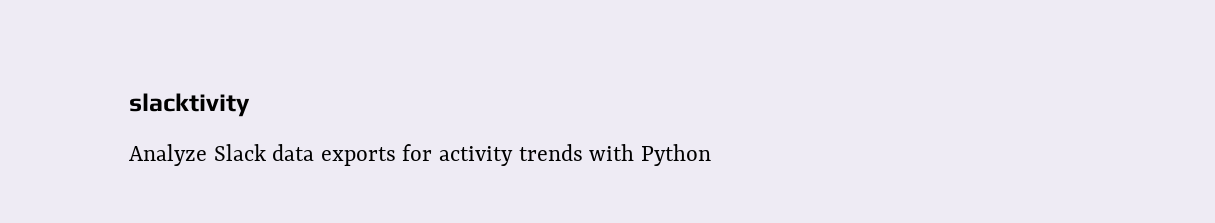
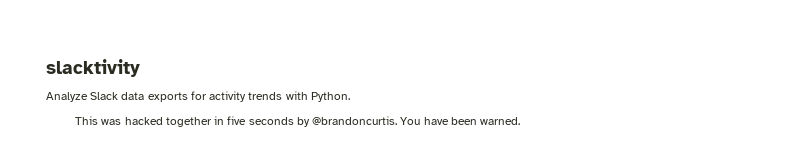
- Analyze Slack data exports for activity trends with Python
+ Analyze Slack data exports for activity trends with Python.
+ This was hacked together in five seconds by @brandoncurtis. You have been warned.

